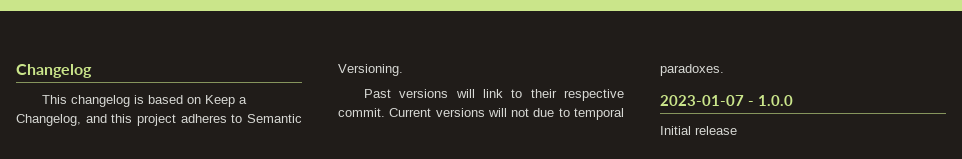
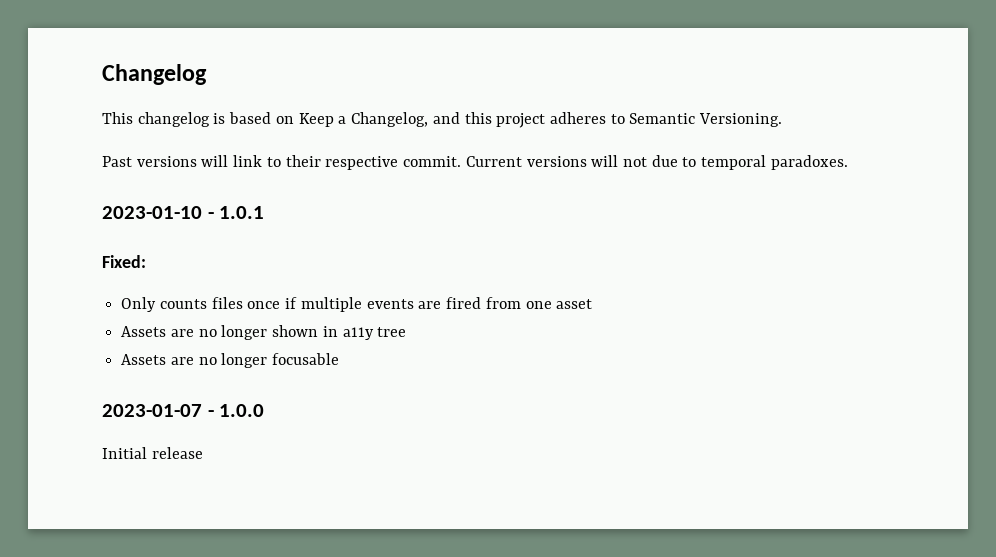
+ 2023-01-10 - 1.0.1
+ Fixed:
+ Only counts files once if multiple events are fired from one asset
+ Assets are no longer shown in a11y tree
+ Assets are no longer focusable

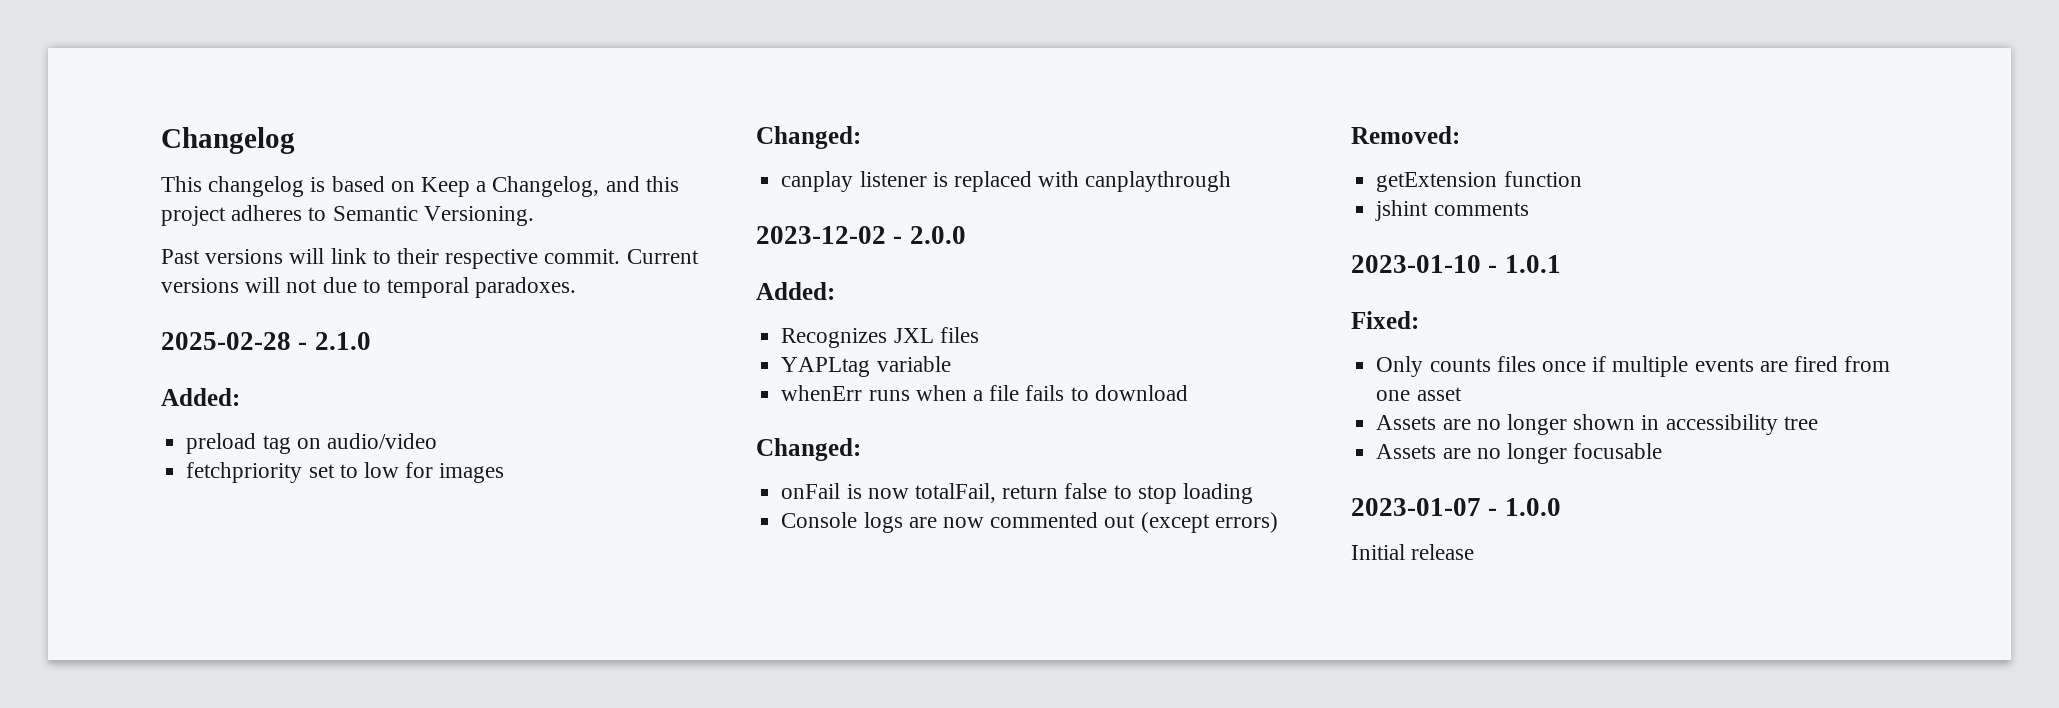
+ 2025-02-28 - 2.1.0
+ Added:
+ preload tag on audio/video
+ fetchpriority set to low for images
+ Changed:
+ canplay listener is replaced with canplaythrough
+ 2023-12-02 - 2.0.0
+ Added:
+ Recognizes JXL files
+ YAPLtag variable
+ whenErr runs when a file fails to download
+ Changed:
+ onFail is now totalFail, return false to stop loading
+ Console logs are now commented out (except errors)
+ Removed:
+ getExtension function
+ jshint comments
- Assets are no longer shown in a11y tree
+ Assets are no longer shown in accessibility tree

